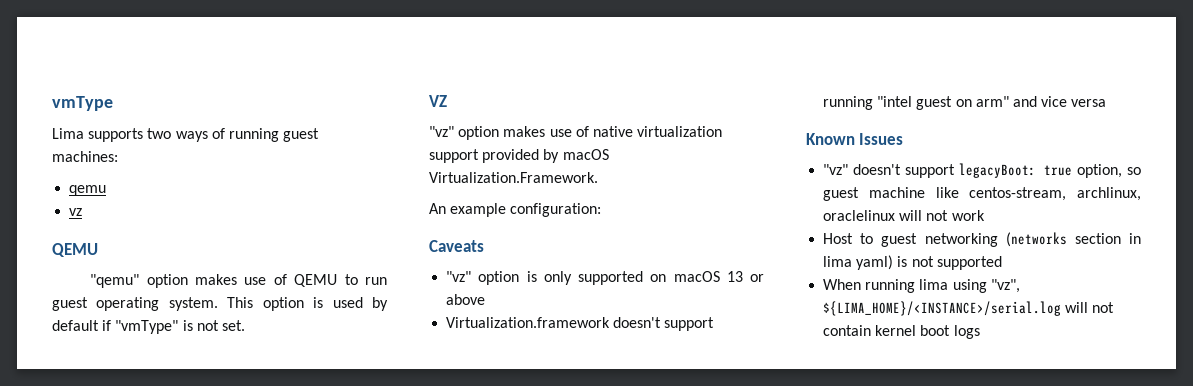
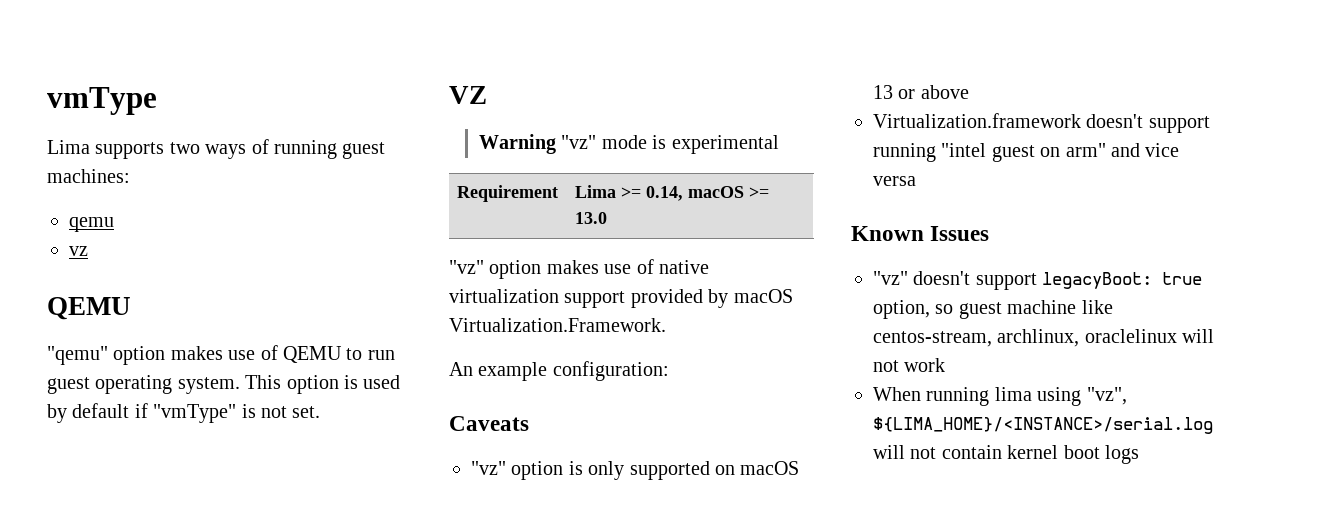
+ Warning "vz" mode is experimental
+ Requirement | Lima >= 0.14, macOS >= 13.0
- Host to guest networking (networks section in lima yaml) is not supported

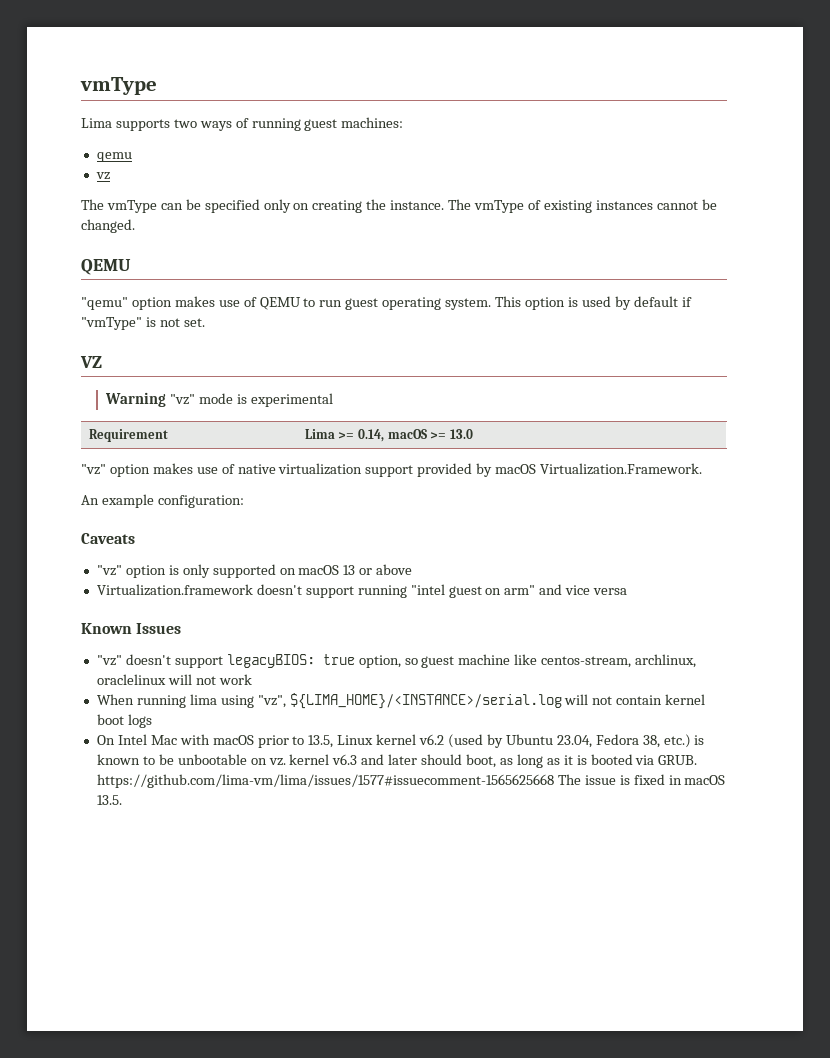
+ The vmType can be specified only on creating the instance. The vmType of existing instances cannot be changed.
- "vz" doesn't support legacyBoot: true option, so guest machine like centos-stream, archlinux, oraclelinux will not work
+ "vz" doesn't support legacyBIOS: true option, so guest machine like centos-stream, archlinux, oraclelinux will not work
+ On Intel Mac with macOS prior to 13.5, Linux kernel v6.2 (used by Ubuntu 23.04, Fedora 38, etc.) is known to be unbootable on vz. kernel v6.3 and later should boot, as long as it is booted via GRUB. https://github.com/lima-vm/lima/issues/1577#issuecomment-1565625668 The issue is fixed in macOS 13.5.

